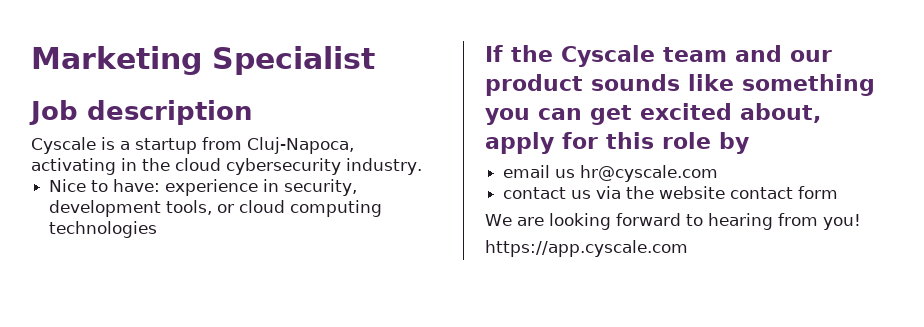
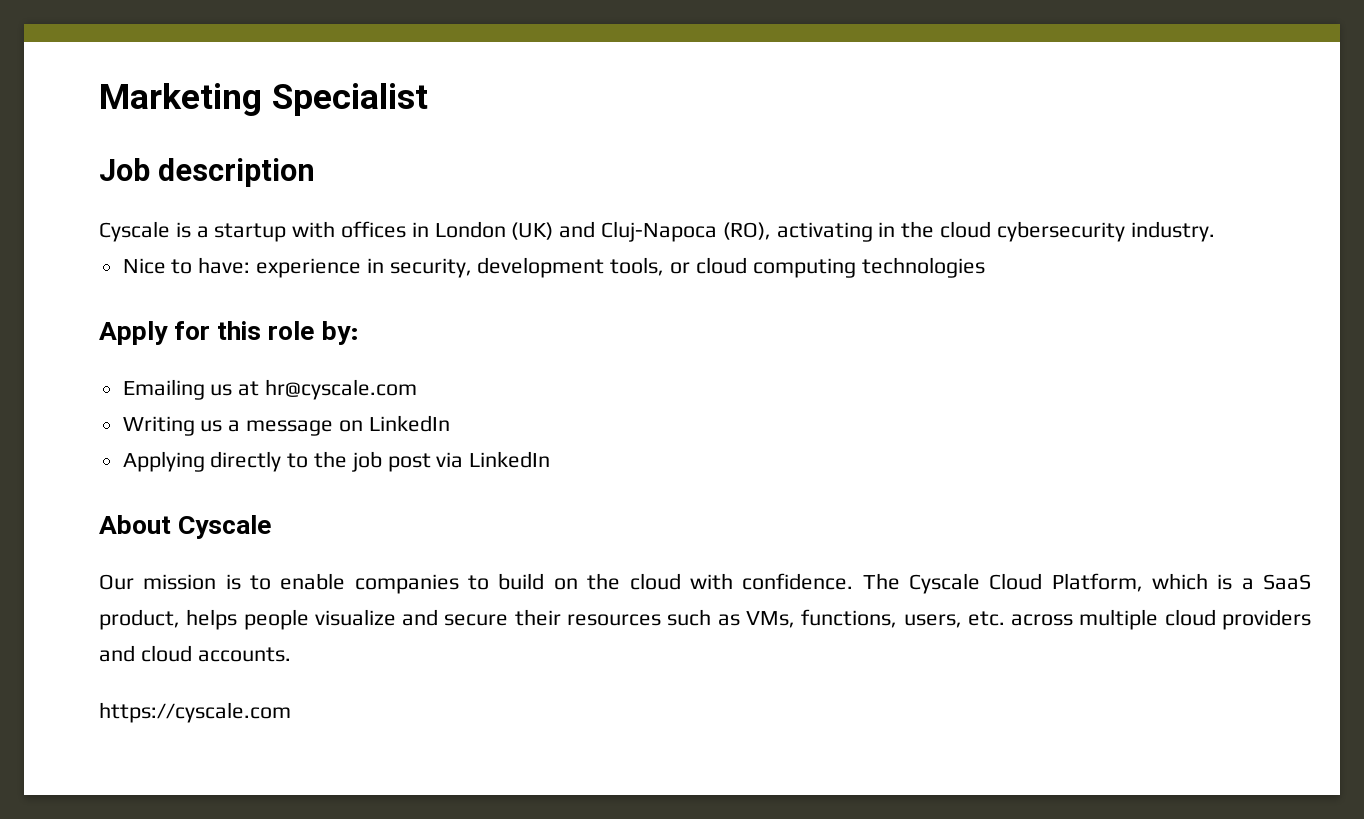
- Cyscale is a startup from Cluj-Napoca, activating in the cloud cybersecurity industry.
+ Cyscale is a startup with offices in London (UK) and Cluj-Napoca (RO), activating in the cloud cybersecurity industry.
- If the Cyscale team and our product sounds like something you can get excited about, apply for this role by
- email us hr@cyscale.com
- contact us via the website contact form
- We are looking forward to hearing from you!
- https://app.cyscale.com
+ Apply for this role by:
+ Emailing us at hr@cyscale.com
+ Writing us a message on LinkedIn
+ Applying directly to the job post via LinkedIn
+ About Cyscale
+ Our mission is to enable companies to build on the cloud with confidence. The Cyscale Cloud Platform, which is a SaaS product, helps people visualize and secure their resources such as VMs, functions, users, etc. across multiple cloud providers and cloud accounts.
+ https://cyscale.com

